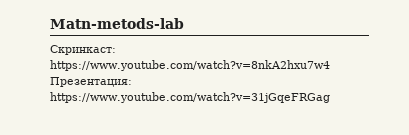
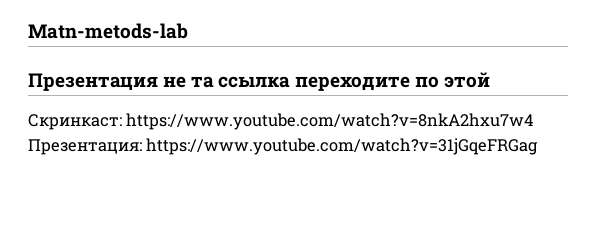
+ Презентация не та ссылка переходите по этой

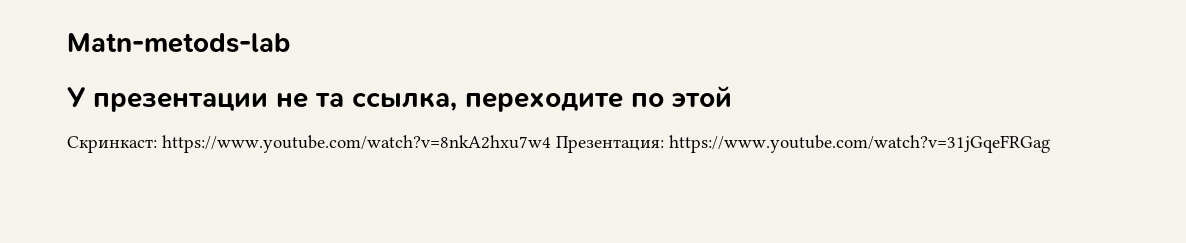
- Презентация не та ссылка переходите по этой
+ У презентации не та ссылка, переходите по этой

